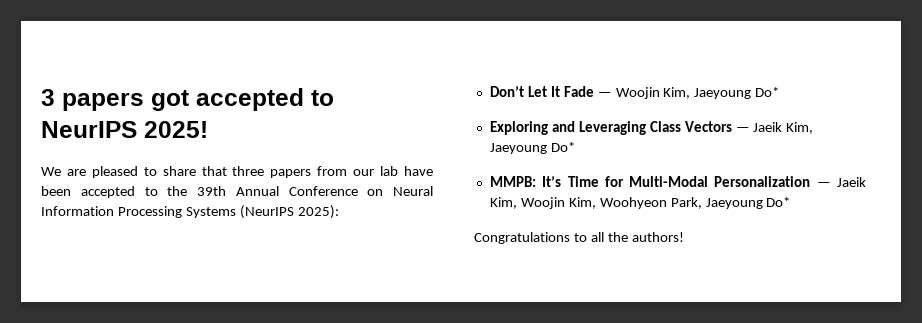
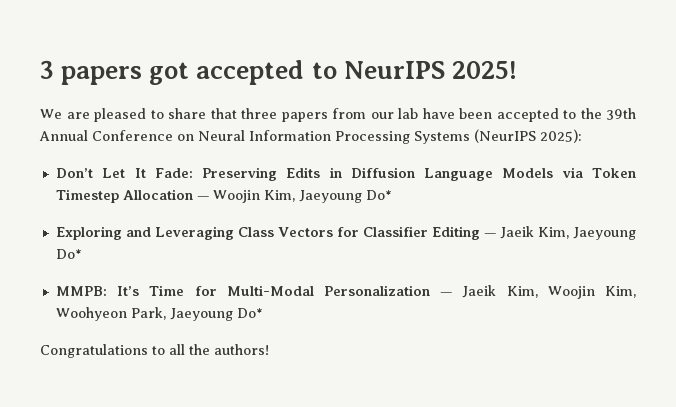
- Don’t Let It Fade — Woojin Kim, Jaeyoung Do*
+ Don’t Let It Fade: Preserving Edits in Diffusion Language Models via Token Timestep Allocation — Woojin Kim, Jaeyoung Do*
- Exploring and Leveraging Class Vectors — Jaeik Kim, Jaeyoung Do*
+ Exploring and Leveraging Class Vectors for Classifier Editing — Jaeik Kim, Jaeyoung Do*

